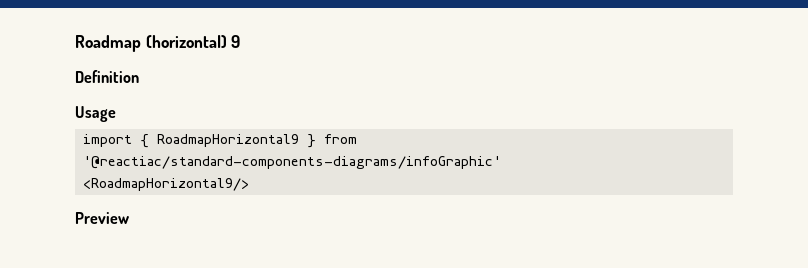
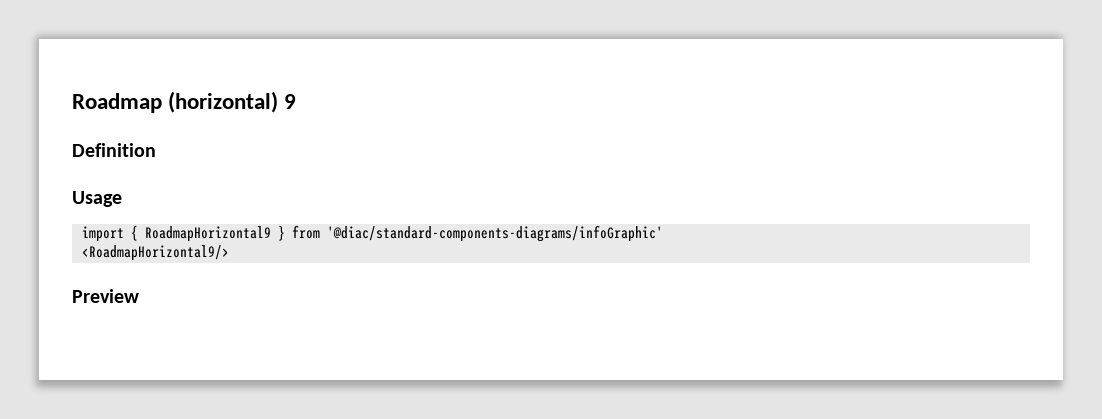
- import { RoadmapHorizontal9 } from '@reactiac/standard-components-diagrams/infoGraphic'
+ import { RoadmapHorizontal9 } from '@diac/standard-components-diagrams/infoGraphic'

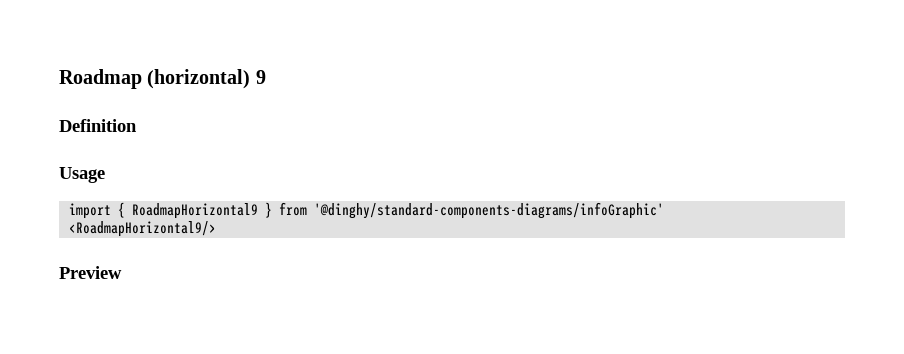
- import { RoadmapHorizontal9 } from '@diac/standard-components-diagrams/infoGraphic'
+ import { RoadmapHorizontal9 } from '@dinghy/standard-components-diagrams/infoGraphic'

